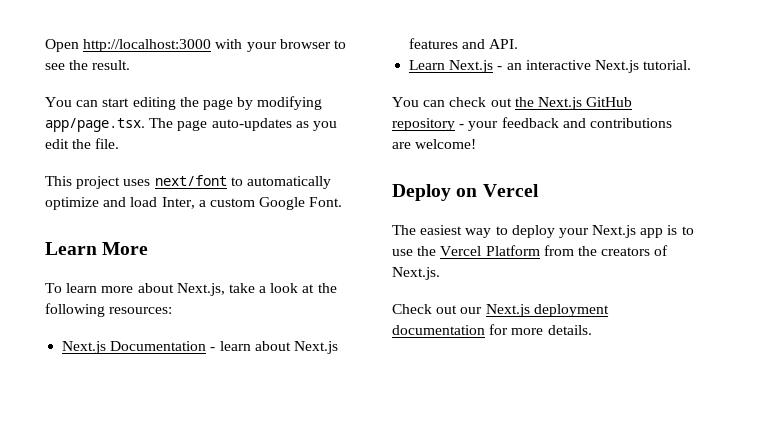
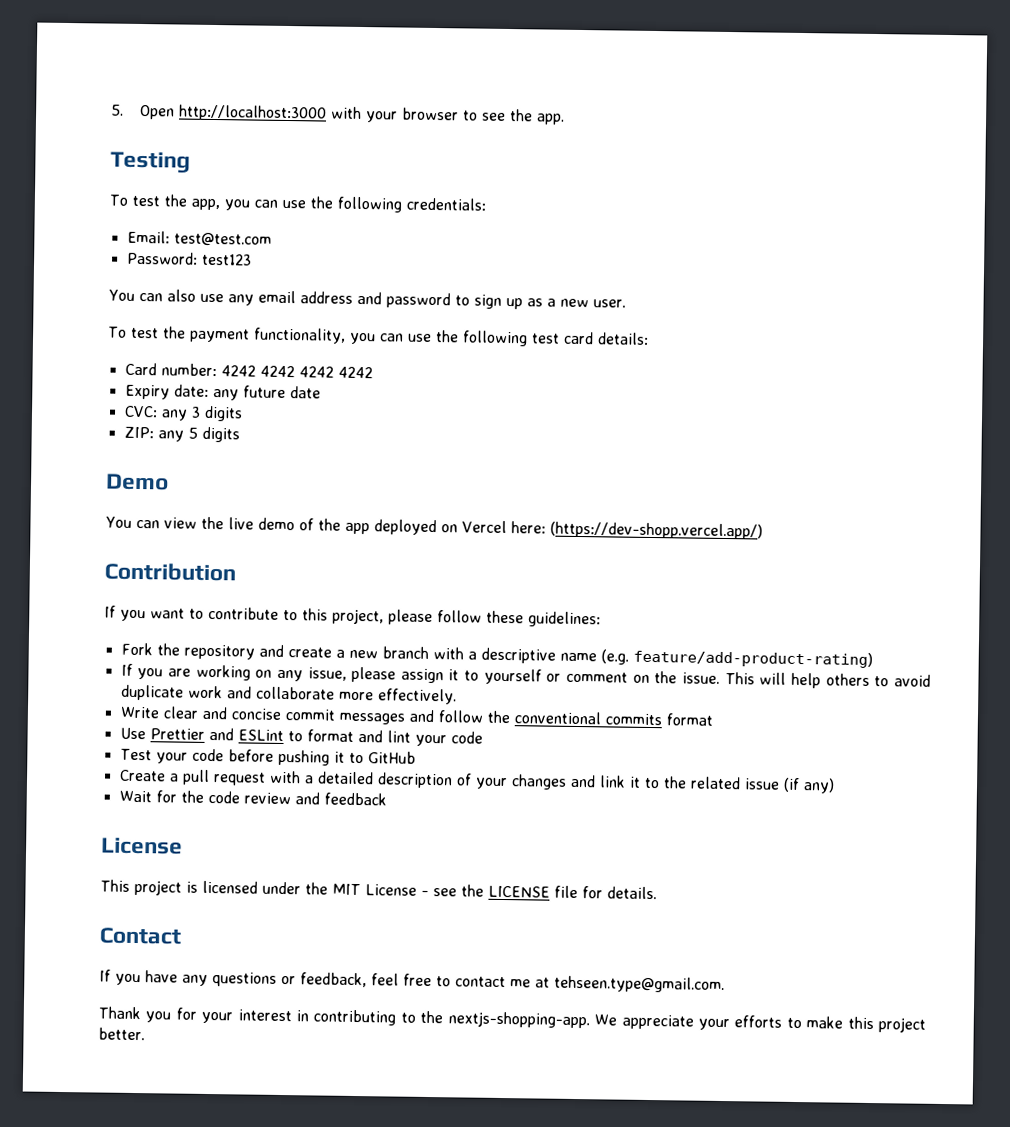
- Open http://localhost:3000 with your browser to see the result.
- You can start editing the page by modifying app/page.tsx. The page auto-updates as you edit the file.
- This project uses next/font to automatically optimize and load Inter, a custom Google Font.
- Learn More
- To learn more about Next.js, take a look at the following resources:
- Next.js Documentation - learn about Next.js features and API.
- Learn Next.js - an interactive Next.js tutorial.
- You can check out the Next.js GitHub repository - your feedback and contributions are welcome!
- Deploy on Vercel
- The easiest way to deploy your Next.js app is to use the Vercel Platform from the creators of Next.js.
- Check out our Next.js deployment documentation for more details.
+ 5. Open http://localhost:3000 with your browser to see the app.
+ Testing
+ To test the app, you can use the following credentials:
+ Email: test@test.com
+ Password: test123
+ You can also use any email address and password to sign up as a new user.
+ To test the payment functionality, you can use the following test card details:
+ Card number: 4242 4242 4242 4242
+ Expiry date: any future date
+ CVC: any 3 digits
+ ZIP: any 5 digits
+ Demo
+ You can view the live demo of the app deployed on Vercel here: (https://dev-shopp.vercel.app/)
+ Contribution
+ If you want to contribute to this project, please follow these guidelines:
+ Fork the repository and create a new branch with a descriptive name (e.g. feature/add-product-rating)
+ If you are working on any issue, please assign it to yourself or comment on the issue. This will help others to avoid duplicate work and collaborate more effectively.
+ Write clear and concise commit messages and follow the conventional commits format
+ Use Prettier and ESLint to format and lint your code
+ Test your code before pushing it to GitHub
+ Create a pull request with a detailed description of your changes and link it to the related issue (if any)
+ Wait for the code review and feedback
+ License
+ This project is licensed under the MIT License - see the LICENSE file for details.
+ Contact
+ If you have any questions or feedback, feel free to contact me at tehseen.type@gmail.com.
+ Thank you for your interest in contributing to the nextjs-shopping-app. We appreciate your efforts to make this project better.

